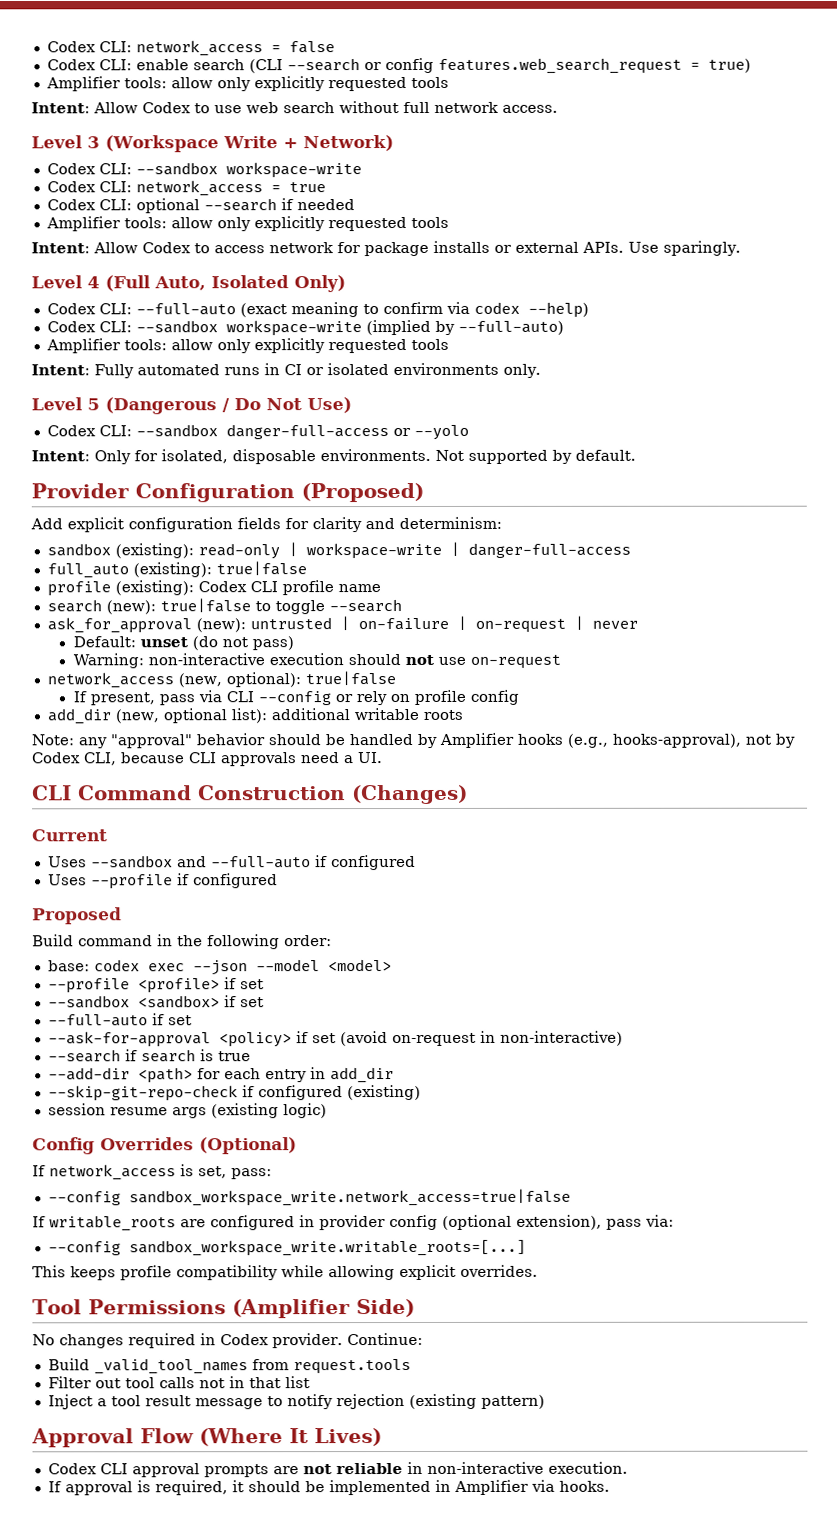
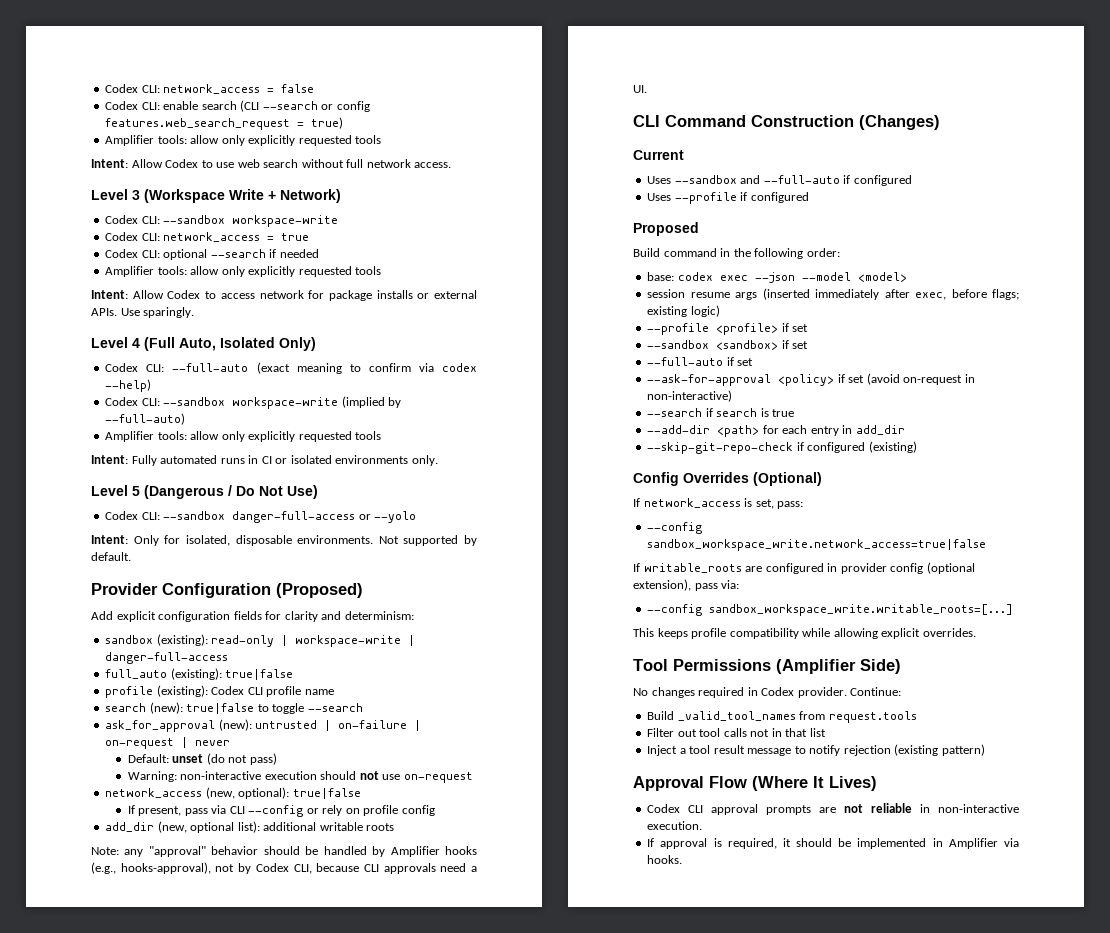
+ session resume args (inserted immediately after exec, before flags; existing logic)
- session resume args (existing logic)

